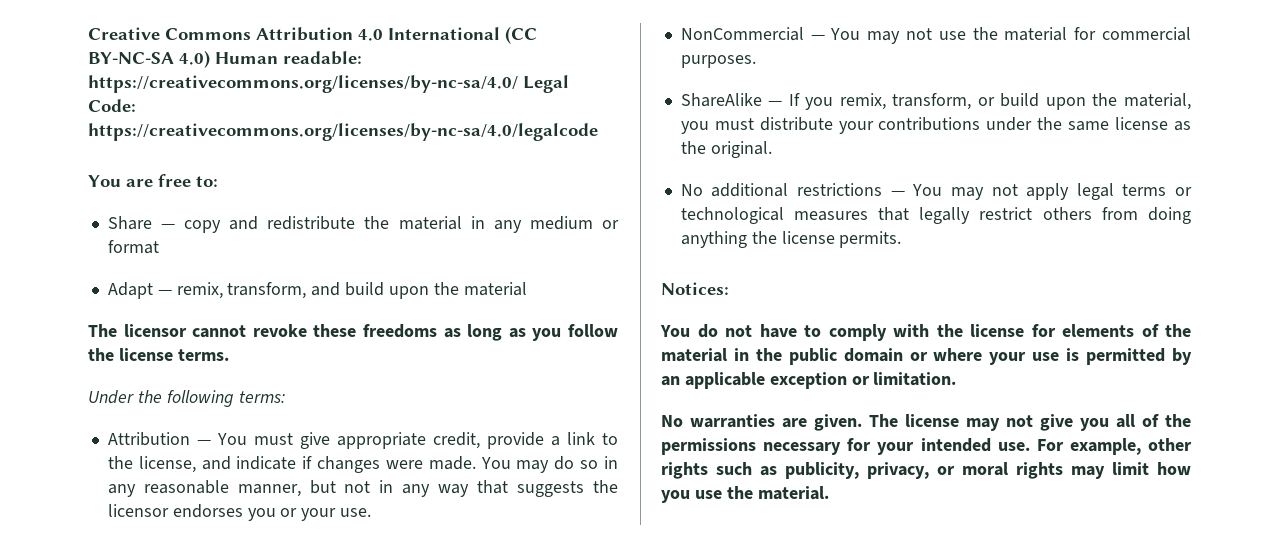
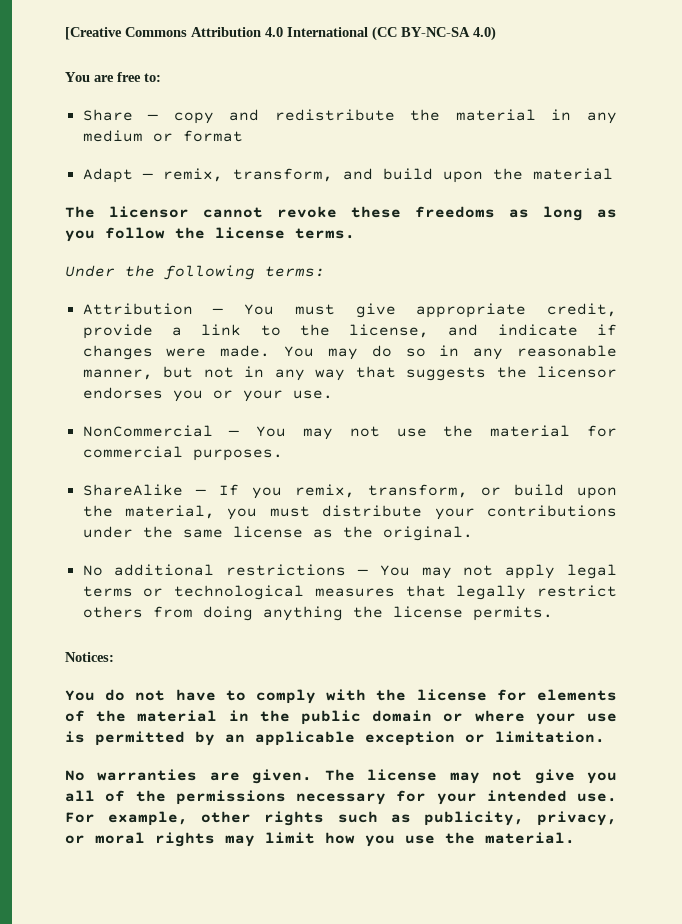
- Creative Commons Attribution 4.0 International (CC BY-NC-SA 4.0) Human readable: https://creativecommons.org/licenses/by-nc-sa/4.0/ Legal Code: https://creativecommons.org/licenses/by-nc-sa/4.0/legalcode
+ [Creative Commons Attribution 4.0 International (CC BY-NC-SA 4.0)

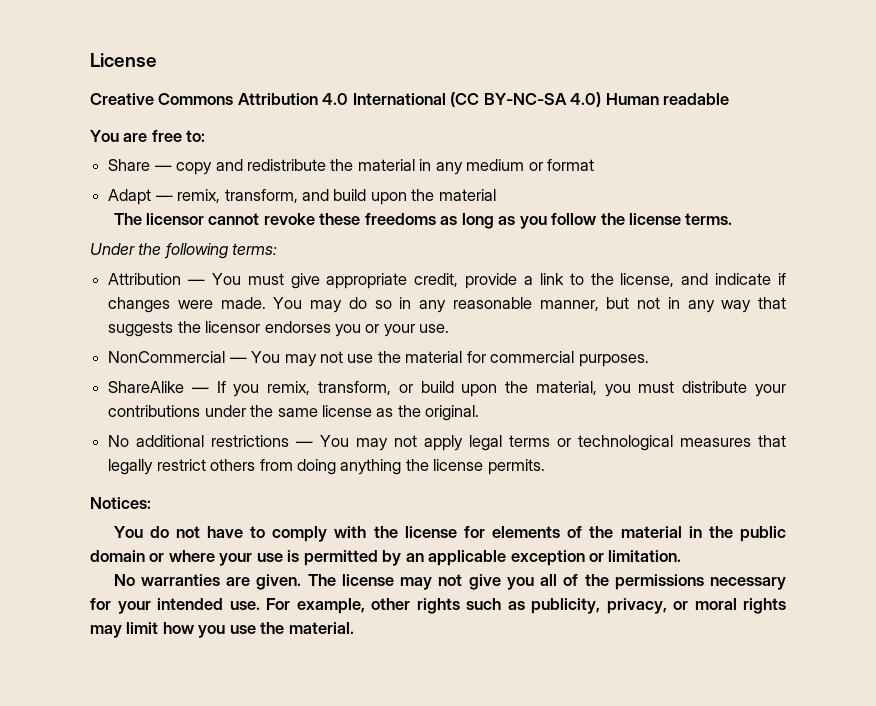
- [Creative Commons Attribution 4.0 International (CC BY-NC-SA 4.0)
+ License
+ Creative Commons Attribution 4.0 International (CC BY-NC-SA 4.0) Human readable

